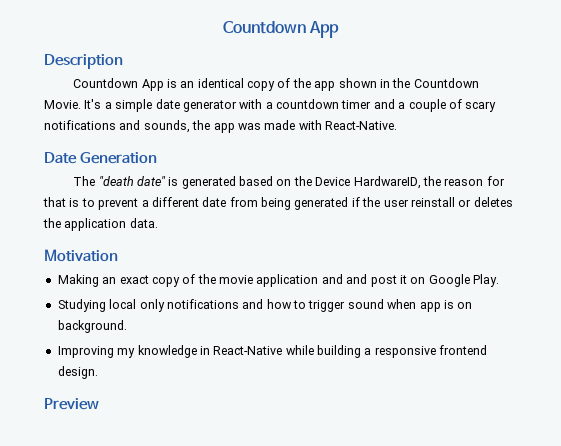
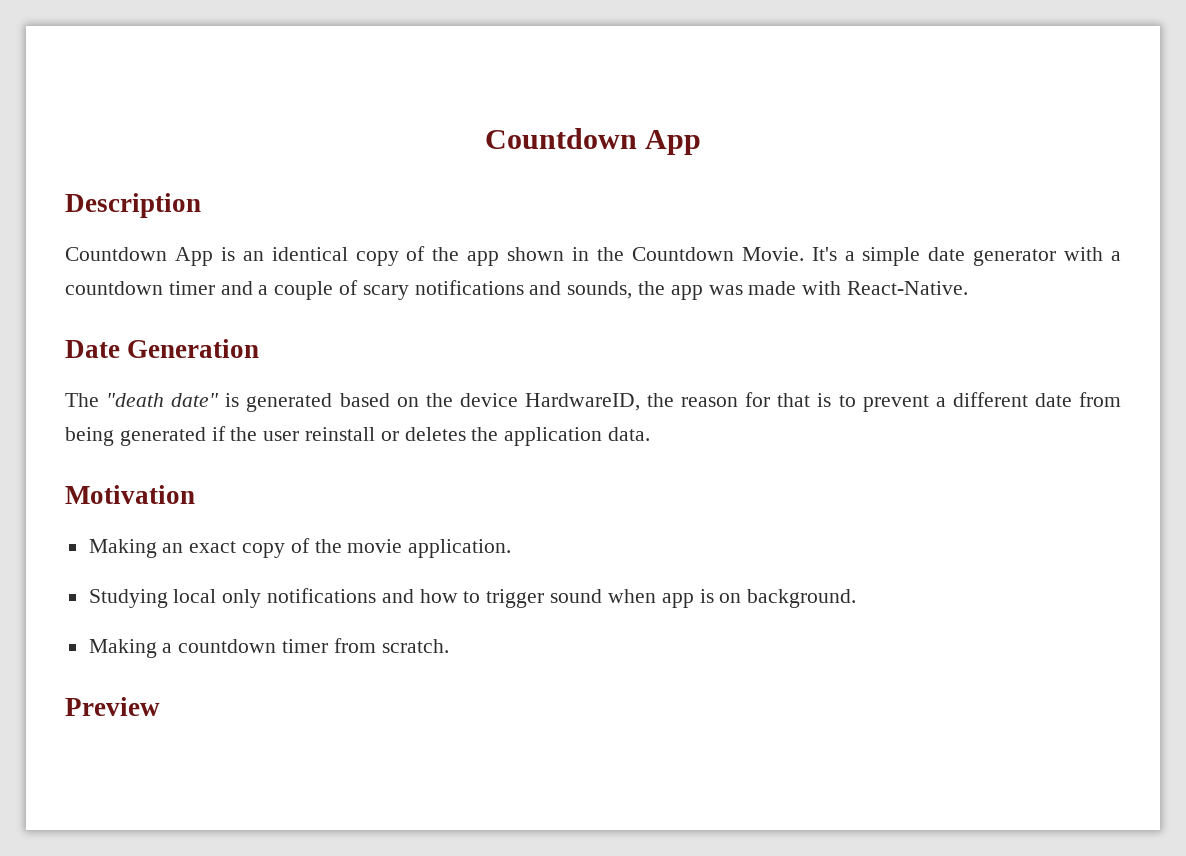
- The "death date" is generated based on the Device HardwareID, the reason for that is to prevent a different date from being generated if the user reinstall or deletes the application data.
+ The "death date" is generated based on the device HardwareID, the reason for that is to prevent a different date from being generated if the user reinstall or deletes the application data.
- Making an exact copy of the movie application and and post it on Google Play.
+ Making an exact copy of the movie application.
- Improving my knowledge in React-Native while building a responsive frontend design.
+ Making a countdown timer from scratch.

